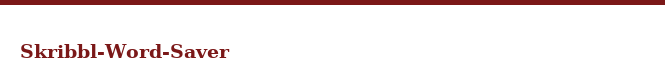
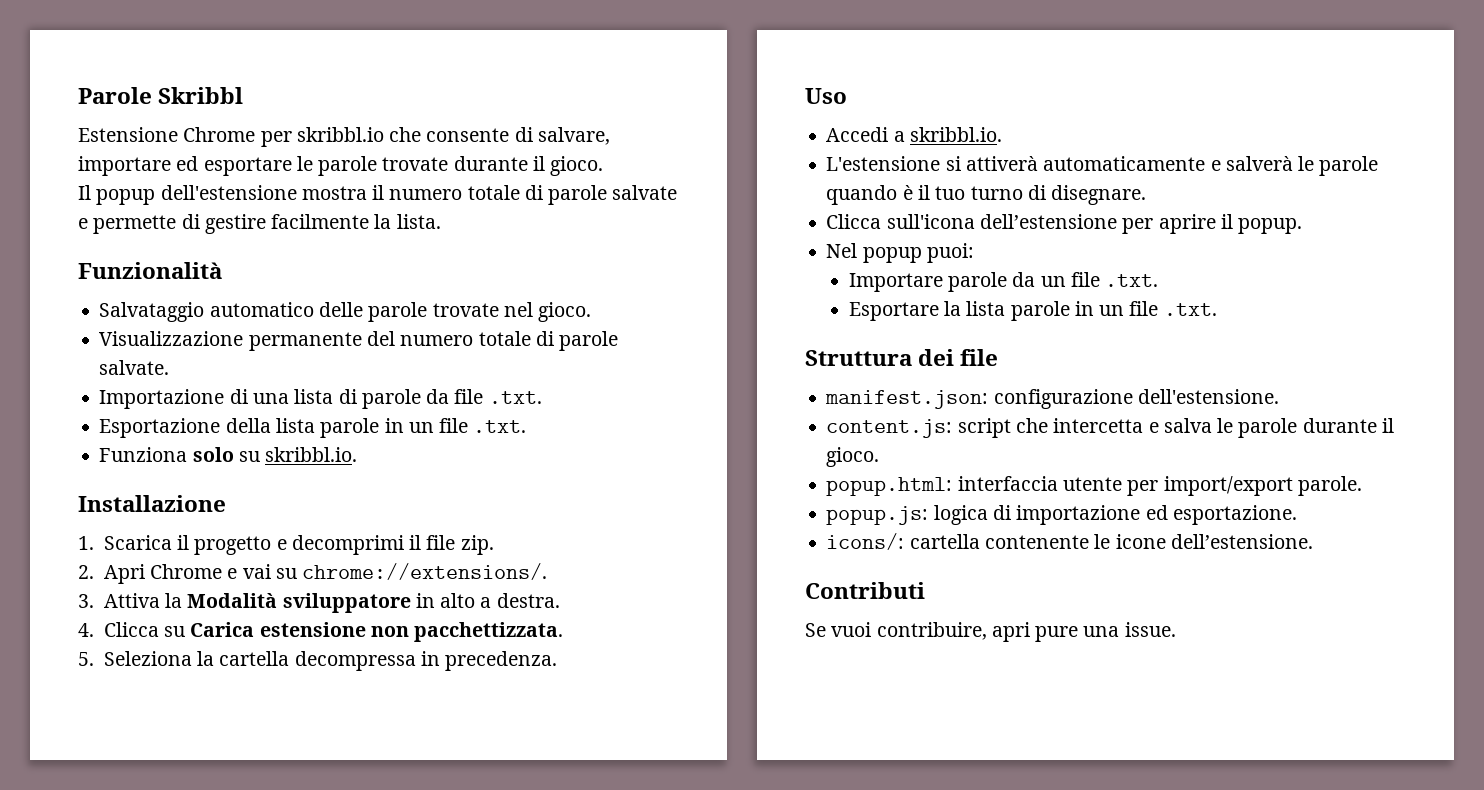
- Skribbl-Word-Saver
+ Parole Skribbl
+ Estensione Chrome per skribbl.io che consente di salvare, importare ed esportare le parole trovate durante il gioco.
+ Il popup dell'estensione mostra il numero totale di parole salvate e permette di gestire facilmente la lista.
+ Funzionalità
+ Salvataggio automatico delle parole trovate nel gioco.
+ Visualizzazione permanente del numero totale di parole salvate.
+ Importazione di una lista di parole da file .txt.
+ Esportazione della lista parole in un file .txt.
+ Funziona solo su skribbl.io.
+ Installazione
+ 1. Scarica il progetto e decomprimi il file zip.
+ 2. Apri Chrome e vai su chrome://extensions/.
+ 3. Attiva la Modalità sviluppatore in alto a destra.
+ 4. Clicca su Carica estensione non pacchettizzata.
+ 5. Seleziona la cartella decompressa in precedenza.
+ Uso
+ Accedi a skribbl.io.
+ L'estensione si attiverà automaticamente e salverà le parole quando è il tuo turno di disegnare.
+ Clicca sull'icona dell’estensione per aprire il popup.
+ Nel popup puoi:
+ Importare parole da un file .txt.
+ Esportare la lista parole in un file .txt.
+ Struttura dei file
+ manifest.json: configurazione dell'estensione.
+ content.js: script che intercetta e salva le parole durante il gioco.
+ popup.html: interfaccia utente per import/export parole.
+ popup.js: logica di importazione ed esportazione.
+ icons/: cartella contenente le icone dell’estensione.
+ Contributi
+ Se vuoi contribuire, apri pure una issue.

